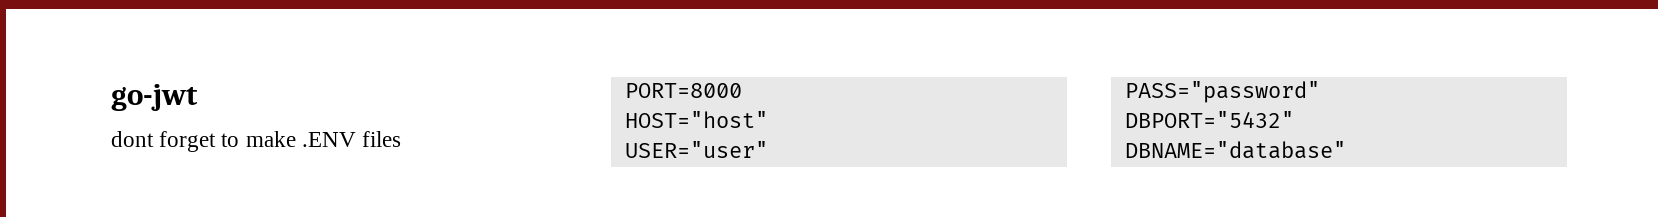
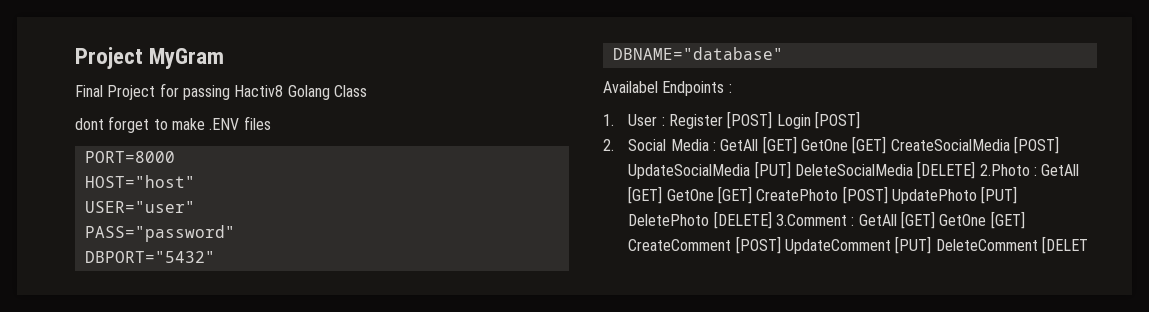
- go-jwt
+ Project MyGram
+ Final Project for passing Hactiv8 Golang Class
+ Availabel Endpoints :
+ 1. User : Register [POST] Login [POST]
+ 2. Social Media : GetAll [GET] GetOne [GET] CreateSocialMedia [POST] UpdateSocialMedia [PUT] DeleteSocialMedia [DELETE] 2.Photo : GetAll [GET] GetOne [GET] CreatePhoto [POST] UpdatePhoto [PUT] DeletePhoto [DELETE] 3.Comment : GetAll [GET] GetOne [GET] CreateComment [POST] UpdateComment [PUT] DeleteComment [DELET

